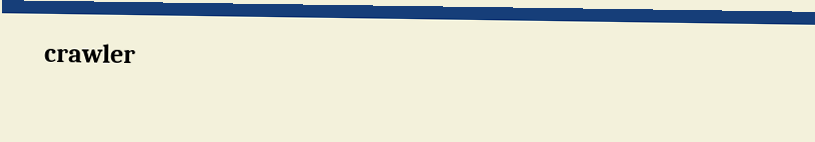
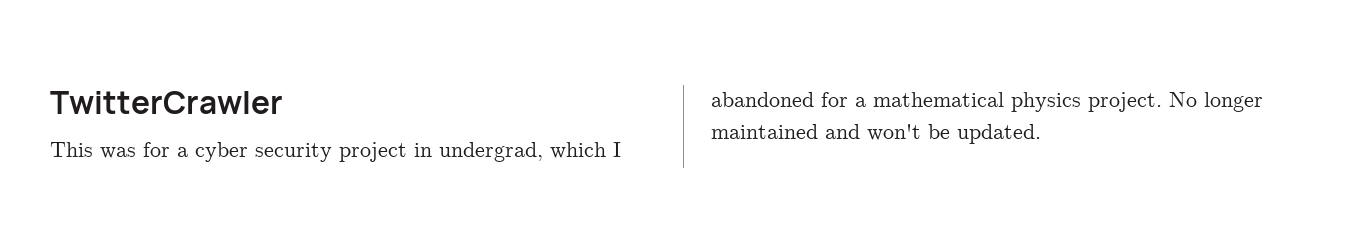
- crawler
+ TwitterCrawler
+ This was for a cyber security project in undergrad, which I abandoned for a mathematical physics project. No longer maintained and won't be updated.

